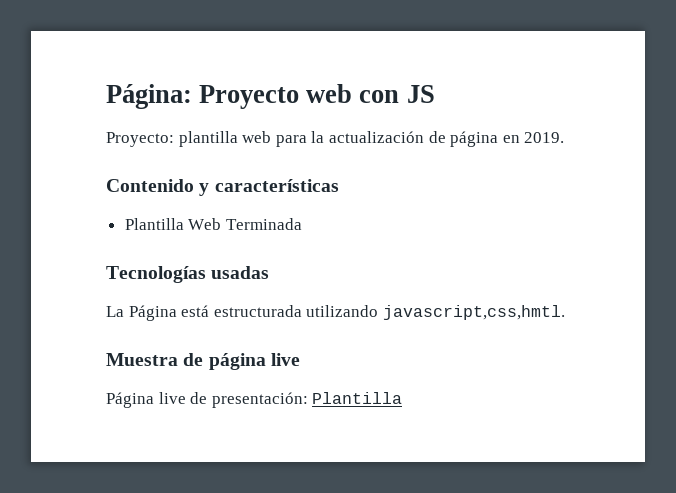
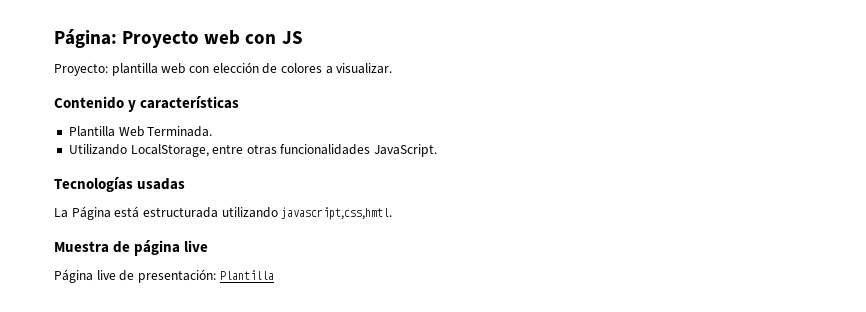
- Proyecto: plantilla web para la actualización de página en 2019.
+ Proyecto: plantilla web con elección de colores a visualizar.
- Plantilla Web Terminada
+ Plantilla Web Terminada.
+ Utilizando LocalStorage, entre otras funcionalidades JavaScript.

